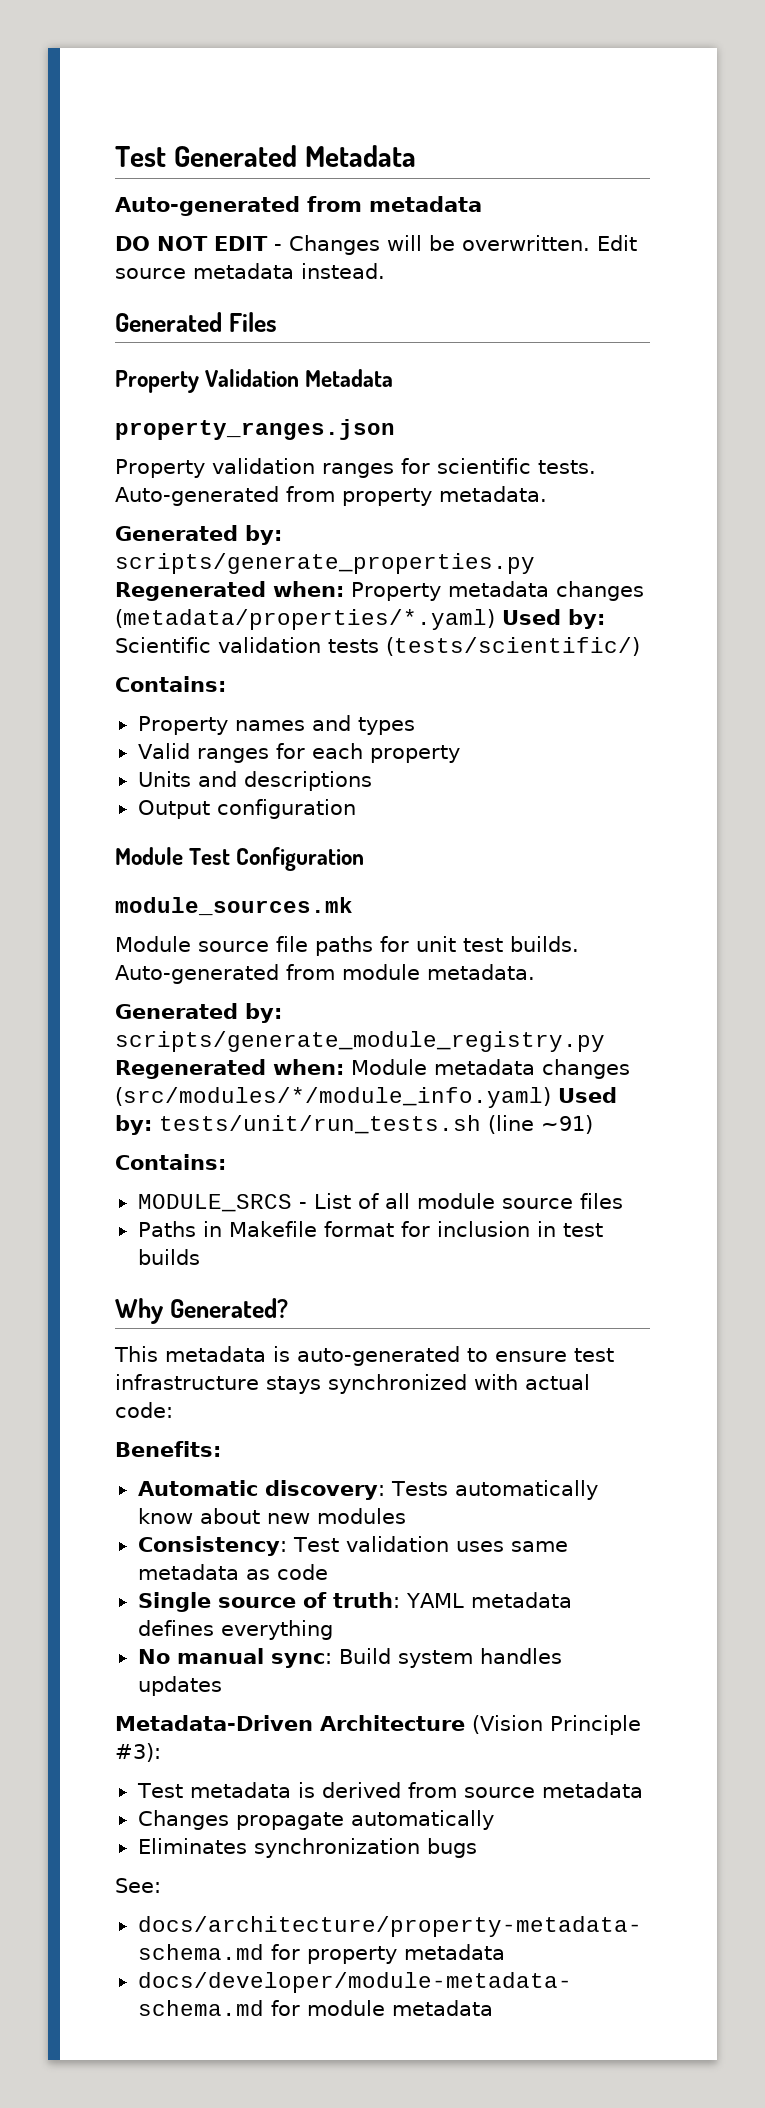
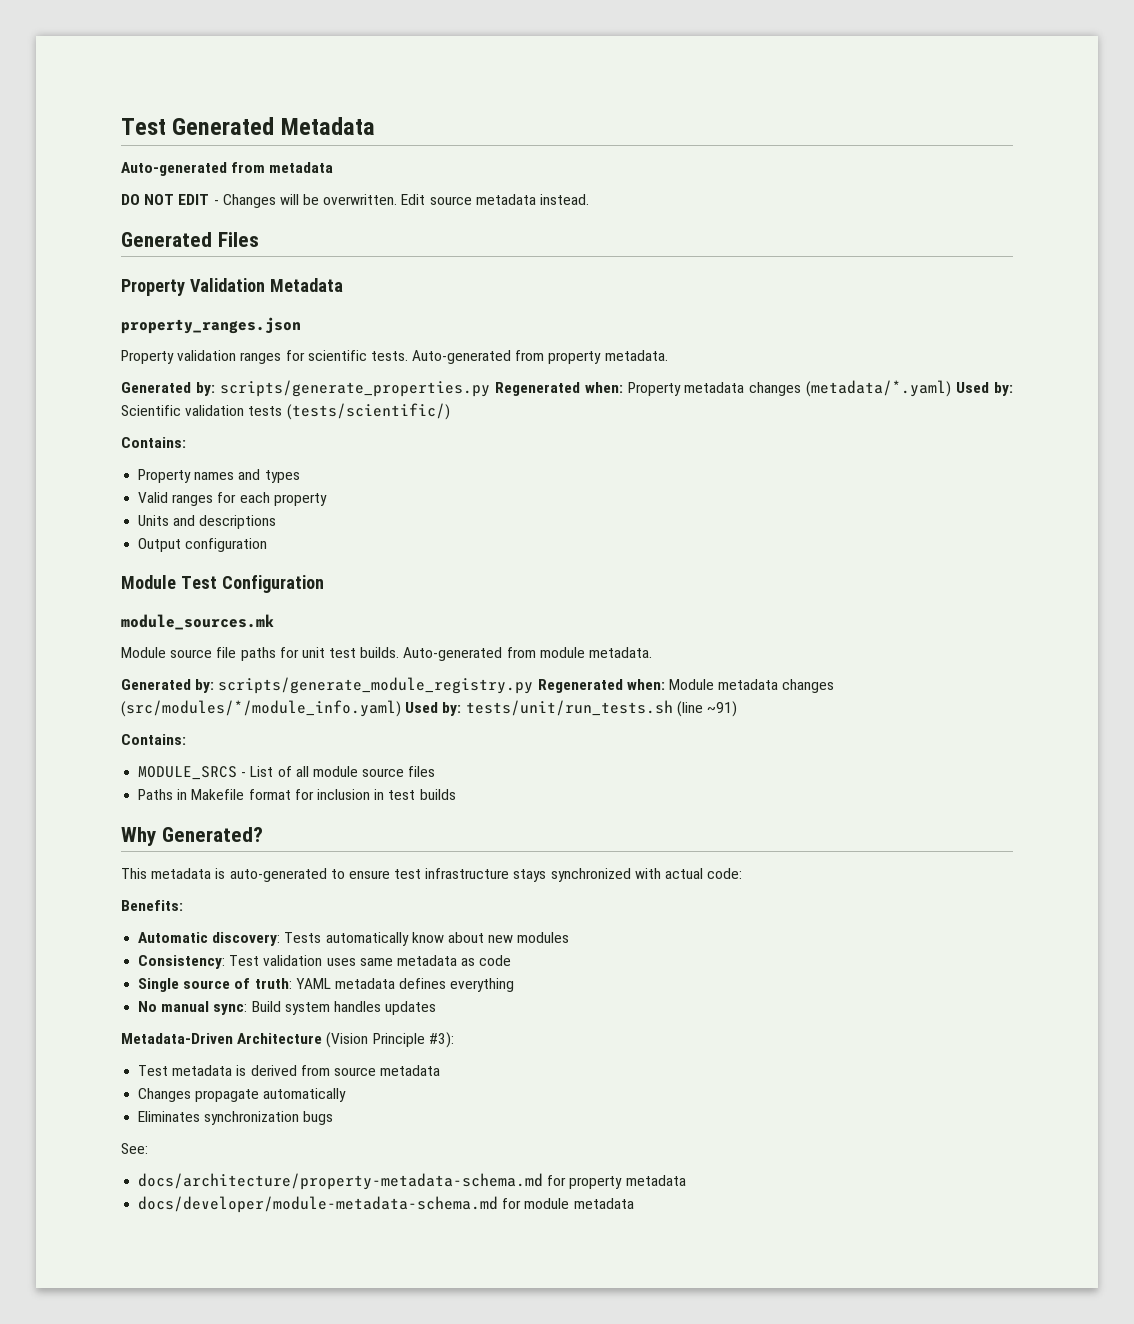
- Generated by: scripts/generate_properties.py Regenerated when: Property metadata changes (metadata/properties/*.yaml) Used by: Scientific validation tests (tests/scientific/)
+ Generated by: scripts/generate_properties.py Regenerated when: Property metadata changes (metadata/*.yaml) Used by: Scientific validation tests (tests/scientific/)

